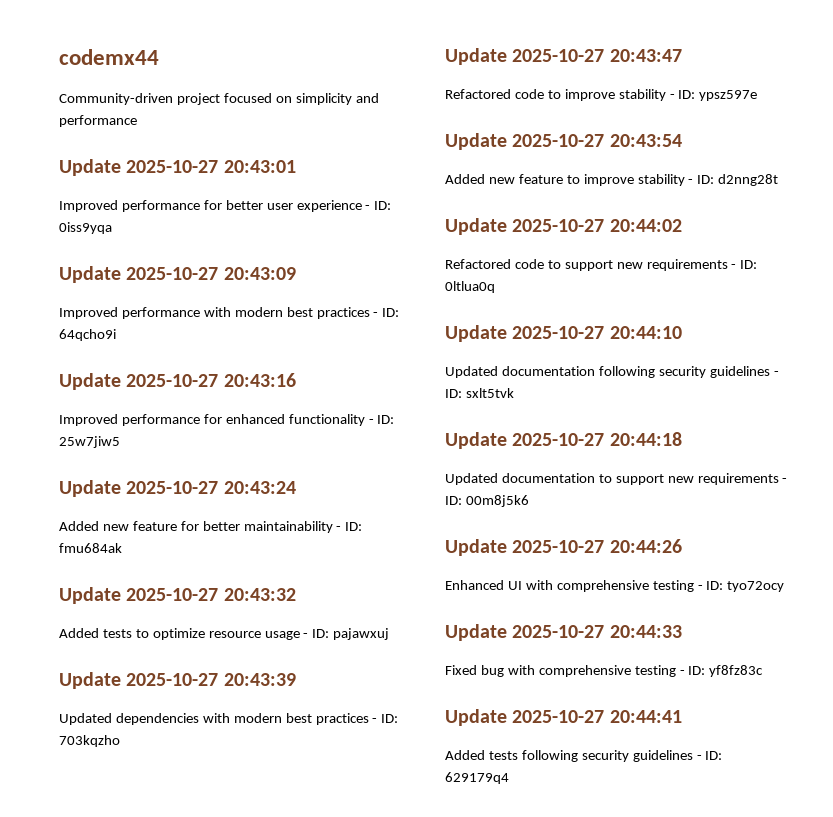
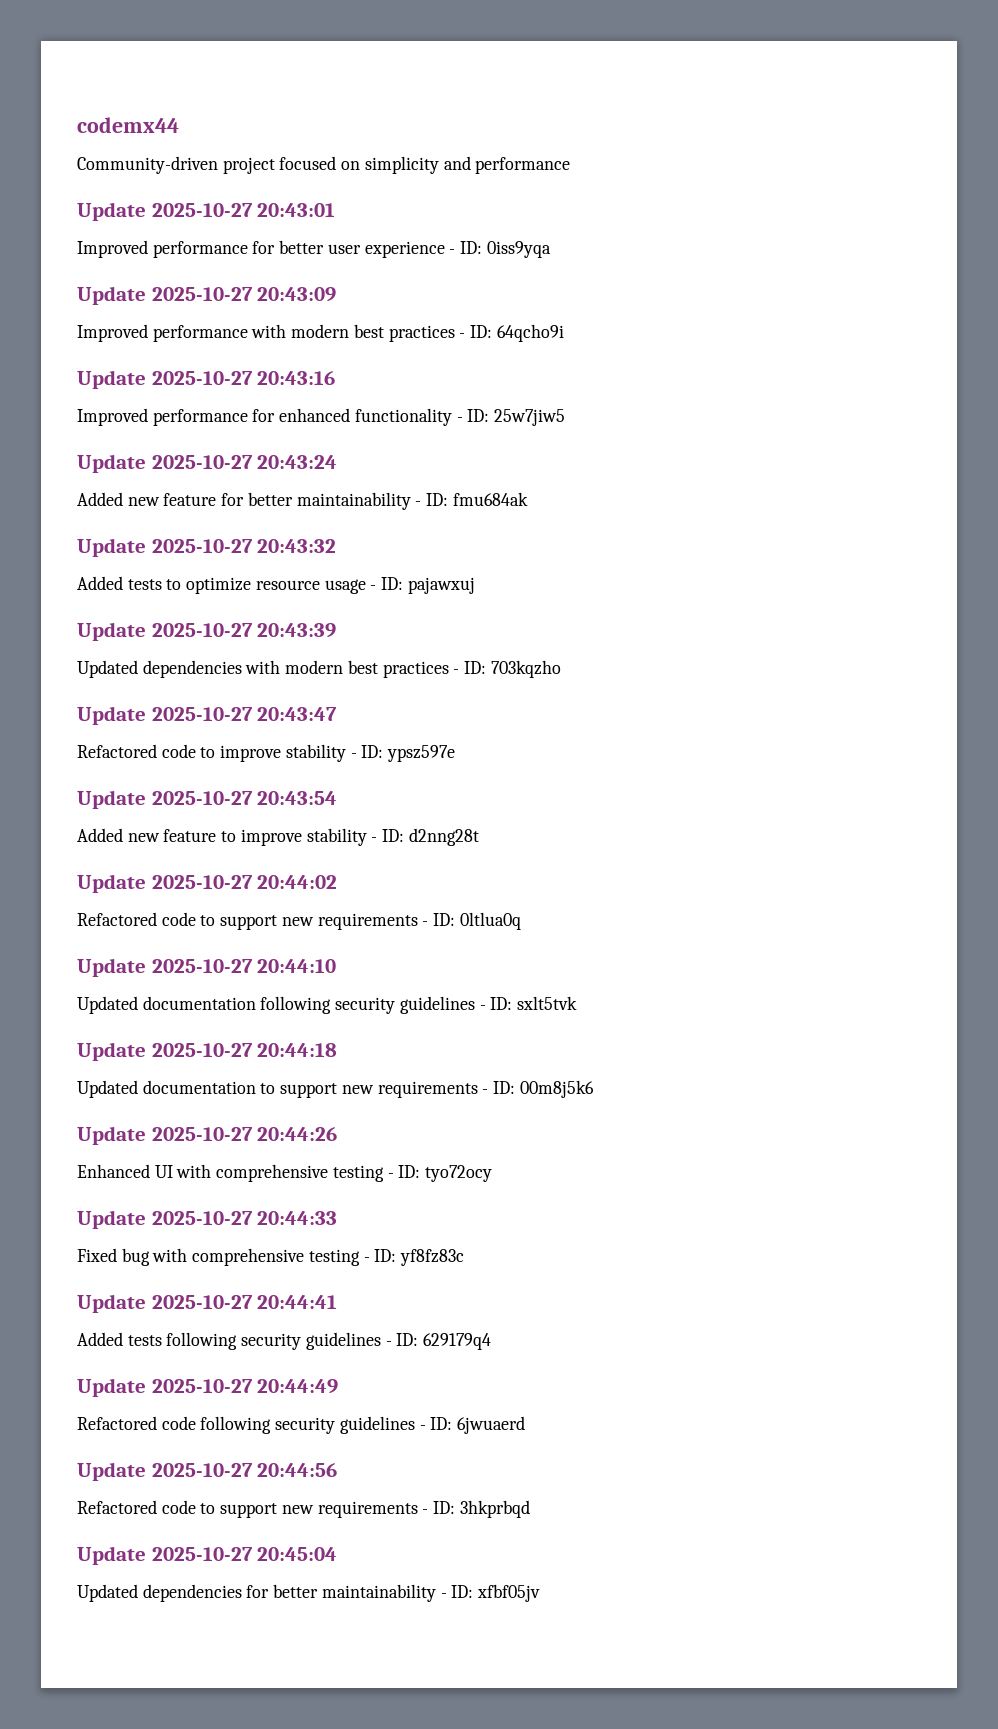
+ Update 2025-10-27 20:44:49
+ Refactored code following security guidelines - ID: 6jwuaerd
+ Update 2025-10-27 20:44:56
+ Refactored code to support new requirements - ID: 3hkprbqd
+ Update 2025-10-27 20:45:04
+ Updated dependencies for better maintainability - ID: xfbf05jv

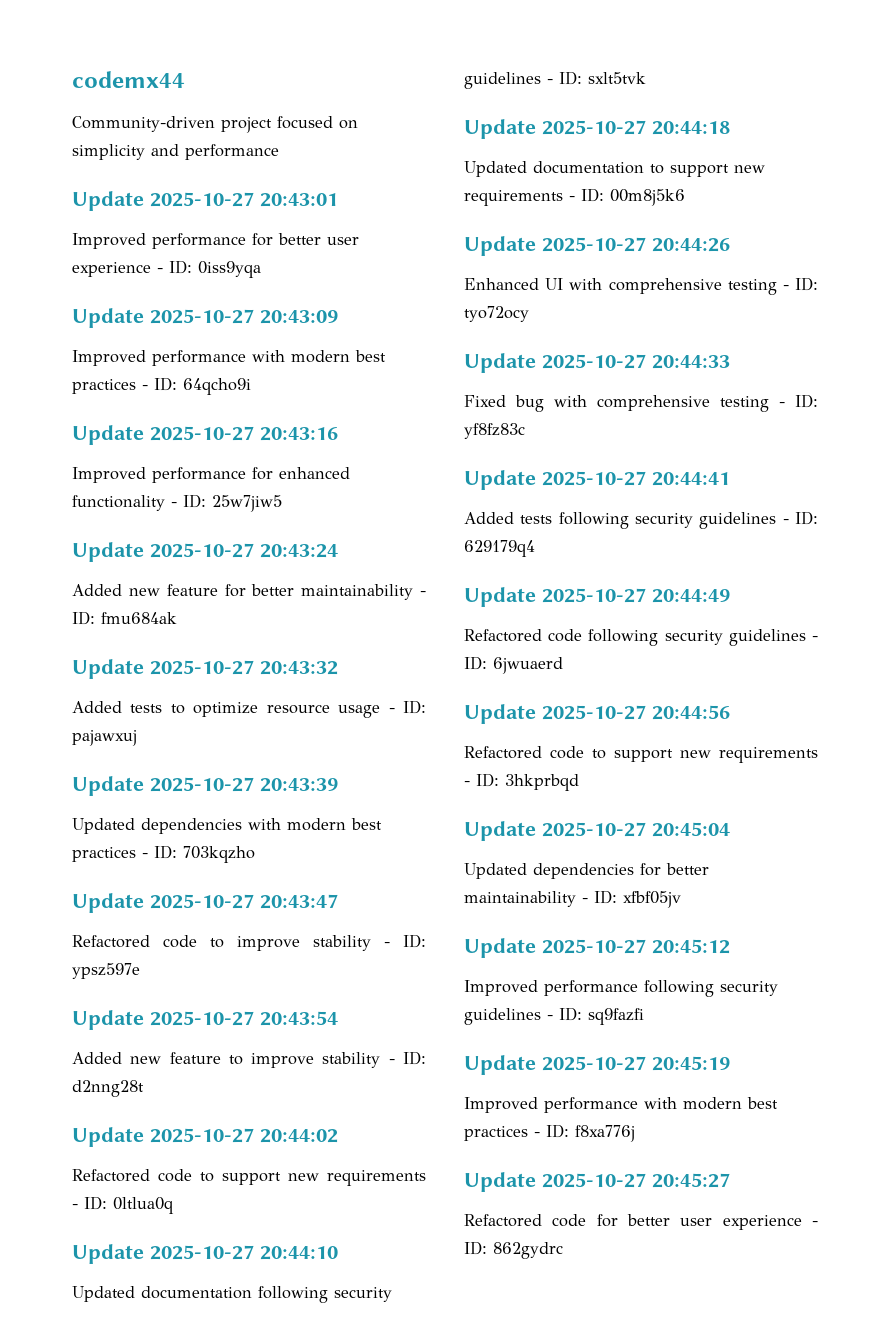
+ Update 2025-10-27 20:45:12
+ Improved performance following security guidelines - ID: sq9fazfi
+ Update 2025-10-27 20:45:19
+ Improved performance with modern best practices - ID: f8xa776j
+ Update 2025-10-27 20:45:27
+ Refactored code for better user experience - ID: 862gydrc

